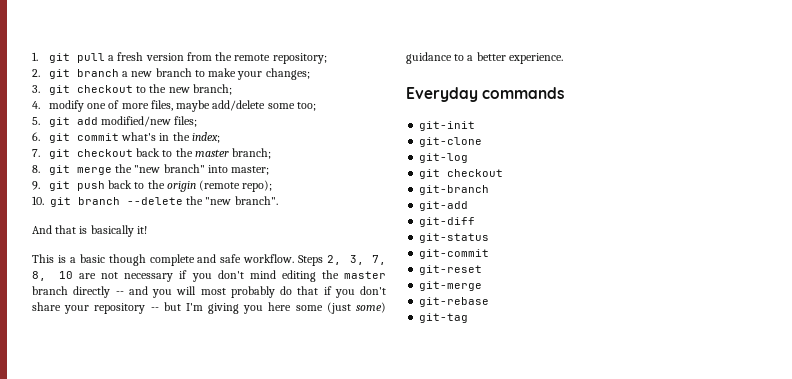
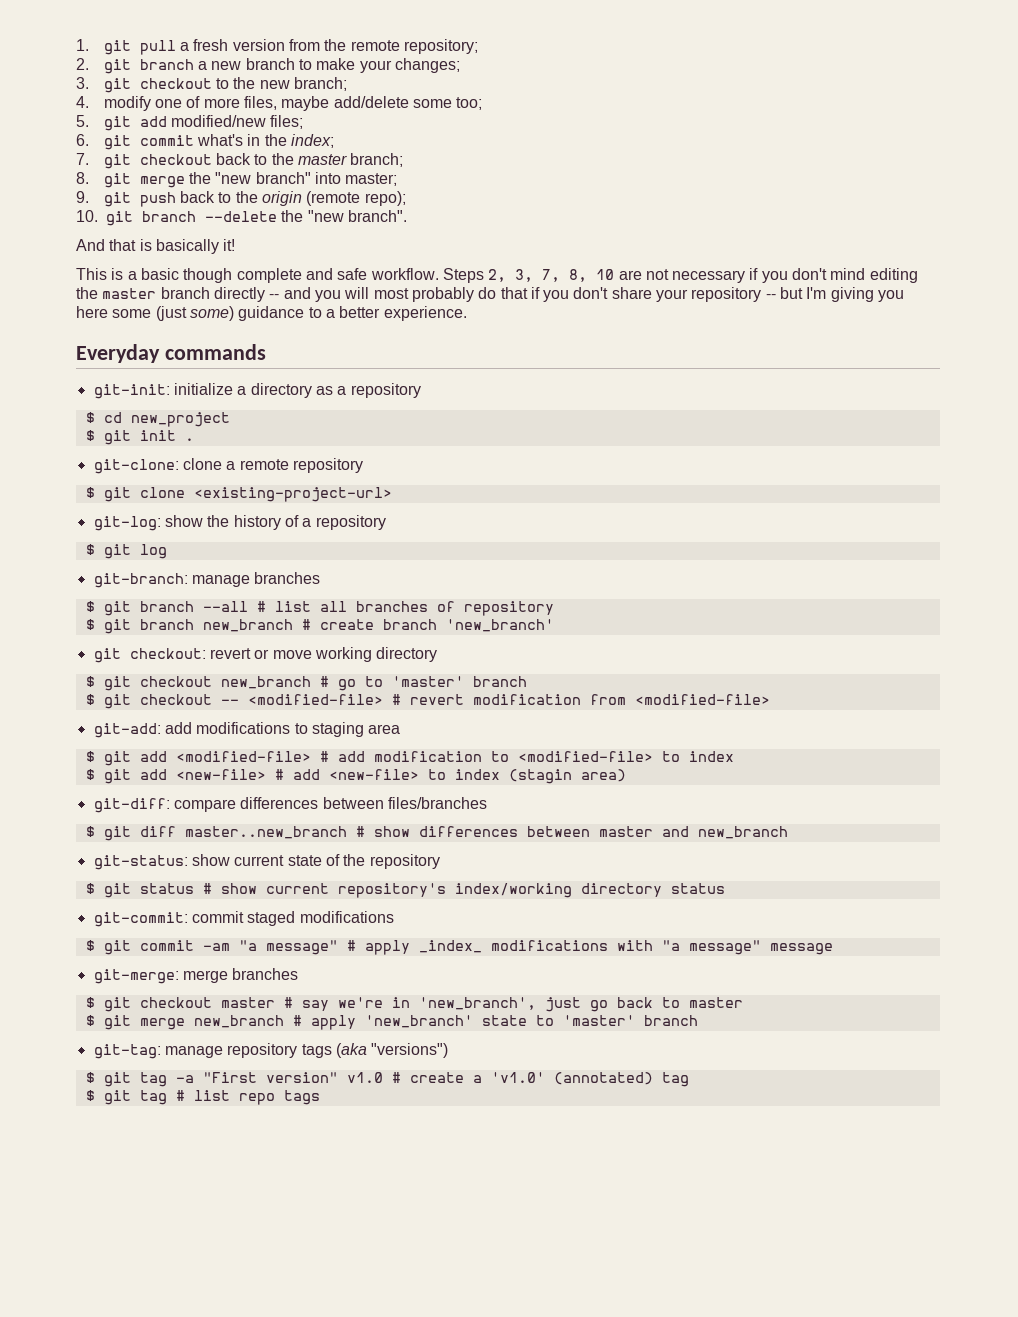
- git-init
- git-clone
- git-log
- git checkout
- git-branch
- git-add
- git-diff
- git-status
- git-commit
- git-reset
- git-merge
- git-rebase
- git-tag
+ git-init: initialize a directory as a repository
+ $ cd new_project
+ $ git init .
+ git-clone: clone a remote repository
+ $ git clone <existing-project-url>
+ git-log: show the history of a repository
+ $ git log
+ git-branch: manage branches
+ $ git branch --all # list all branches of repository
+ $ git branch new_branch # create branch 'new_branch'
+ git checkout: revert or move working directory
+ $ git checkout new_branch # go to 'master' branch
+ $ git checkout -- <modified-file> # revert modification from <modified-file>
+ git-add: add modifications to staging area
+ $ git add <modified-file> # add modification to <modified-file> to index
+ $ git add <new-file> # add <new-file> to index (stagin area)
+ git-diff: compare differences between files/branches
+ $ git diff master..new_branch # show differences between master and new_branch
+ git-status: show current state of the repository
+ $ git status # show current repository's index/working directory status
+ git-commit: commit staged modifications
+ $ git commit -am "a message" # apply _index_ modifications with "a message" message
+ git-merge: merge branches
+ $ git checkout master # say we're in 'new_branch', just go back to master
+ $ git merge new_branch # apply 'new_branch' state to 'master' branch
+ git-tag: manage repository tags (aka "versions")
+ $ git tag -a "First version" v1.0 # create a 'v1.0' (annotated) tag
+ $ git tag # list repo tags

